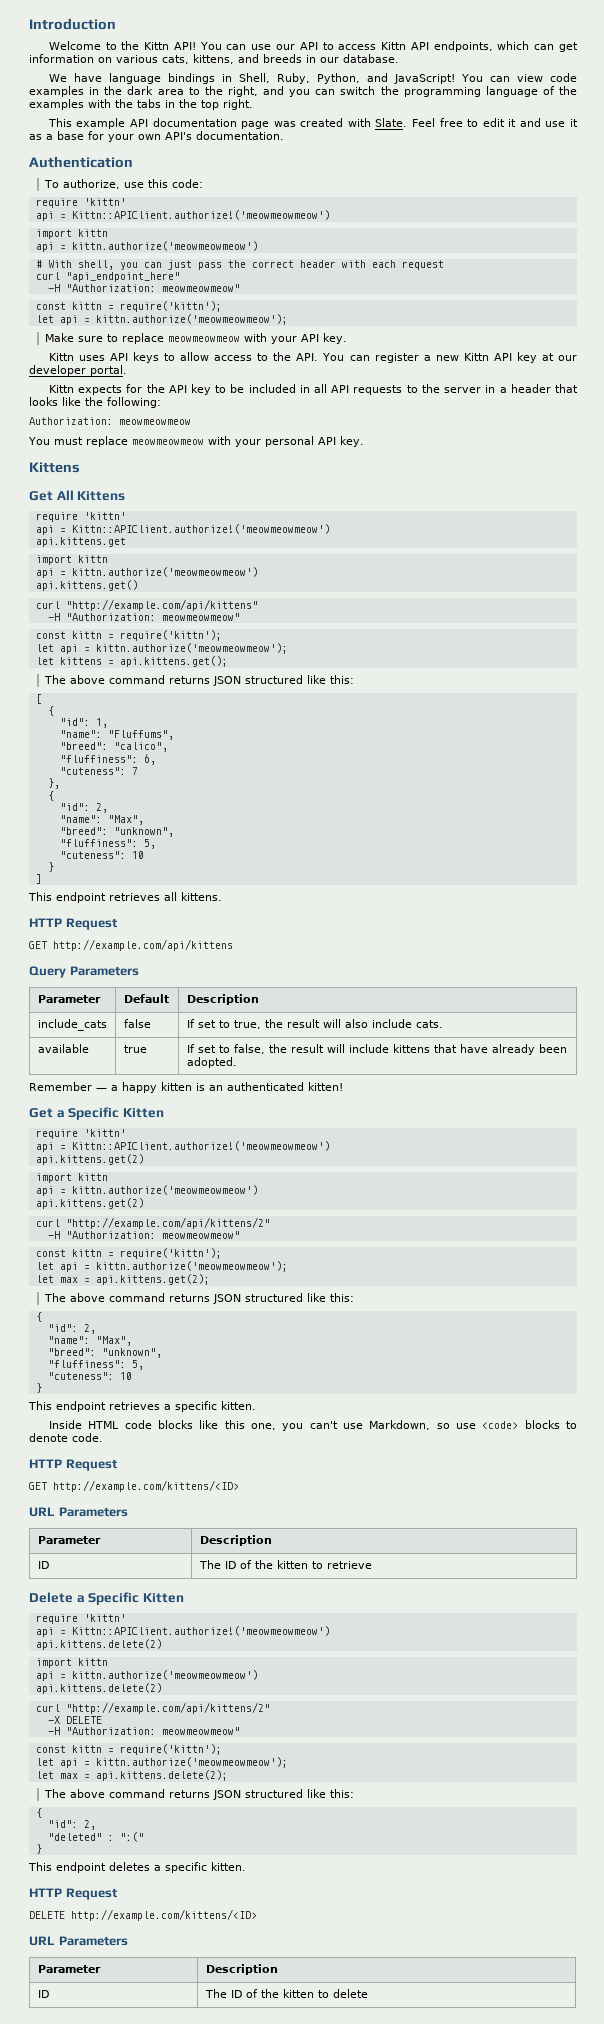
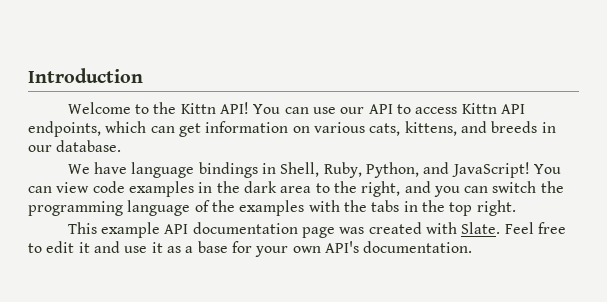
- Authentication
- To authorize, use this code:
- require 'kittn'
- api = Kittn::APIClient.authorize!('meowmeowmeow')
- import kittn
- api = kittn.authorize('meowmeowmeow')
- # With shell, you can just pass the correct header with each request
- curl "api_endpoint_here"
- -H "Authorization: meowmeowmeow"
- const kittn = require('kittn');
- let api = kittn.authorize('meowmeowmeow');
- Make sure to replace meowmeowmeow with your API key.
- Kittn uses API keys to allow access to the API. You can register a new Kittn API key at our developer portal.
- Kittn expects for the API key to be included in all API requests to the server in a header that looks like the following:
- Authorization: meowmeowmeow
- You must replace meowmeowmeow with your personal API key.
- Kittens
- Get All Kittens
- require 'kittn'
- api = Kittn::APIClient.authorize!('meowmeowmeow')
- api.kittens.get
- import kittn
- api = kittn.authorize('meowmeowmeow')
- api.kittens.get()
- curl "http://example.com/api/kittens"
- -H "Authorization: meowmeowmeow"
- const kittn = require('kittn');
- let api = kittn.authorize('meowmeowmeow');
- let kittens = api.kittens.get();
- The above command returns JSON structured like this:
- [
- {
- "id": 1,
- "name": "Fluffums",
- "breed": "calico",
- "fluffiness": 6,
- "cuteness": 7
- },
- {
- "id": 2,
- "name": "Max",
- "breed": "unknown",
- "fluffiness": 5,
- "cuteness": 10
- }
- ]
- This endpoint retrieves all kittens.
- HTTP Request
- GET http://example.com/api/kittens
- Query Parameters
- Parameter | Default | Description
- include_cats | false | If set to true, the result will also include cats.
- available | true | If set to false, the result will include kittens that have already been adopted.
- Remember — a happy kitten is an authenticated kitten!
- Get a Specific Kitten
- require 'kittn'
- api = Kittn::APIClient.authorize!('meowmeowmeow')
- api.kittens.get(2)
- import kittn
- api = kittn.authorize('meowmeowmeow')
- api.kittens.get(2)
- curl "http://example.com/api/kittens/2"
- -H "Authorization: meowmeowmeow"
- const kittn = require('kittn');
- let api = kittn.authorize('meowmeowmeow');
- let max = api.kittens.get(2);
- The above command returns JSON structured like this:
- {
- "id": 2,
- "name": "Max",
- "breed": "unknown",
- "fluffiness": 5,
- "cuteness": 10
- }
- This endpoint retrieves a specific kitten.
- Inside HTML code blocks like this one, you can't use Markdown, so use <code> blocks to denote code.
- HTTP Request
- GET http://example.com/kittens/<ID>
- URL Parameters
- Parameter | Description
- ID | The ID of the kitten to retrieve
- Delete a Specific Kitten
- require 'kittn'
- api = Kittn::APIClient.authorize!('meowmeowmeow')
- api.kittens.delete(2)
- import kittn
- api = kittn.authorize('meowmeowmeow')
- api.kittens.delete(2)
- curl "http://example.com/api/kittens/2"
- -X DELETE
- -H "Authorization: meowmeowmeow"
- const kittn = require('kittn');
- let api = kittn.authorize('meowmeowmeow');
- let max = api.kittens.delete(2);
- The above command returns JSON structured like this:
- {
- "id": 2,
- "deleted" : ":("
- }
- This endpoint deletes a specific kitten.
- HTTP Request
- DELETE http://example.com/kittens/<ID>
- URL Parameters
- Parameter | Description
- ID | The ID of the kitten to delete

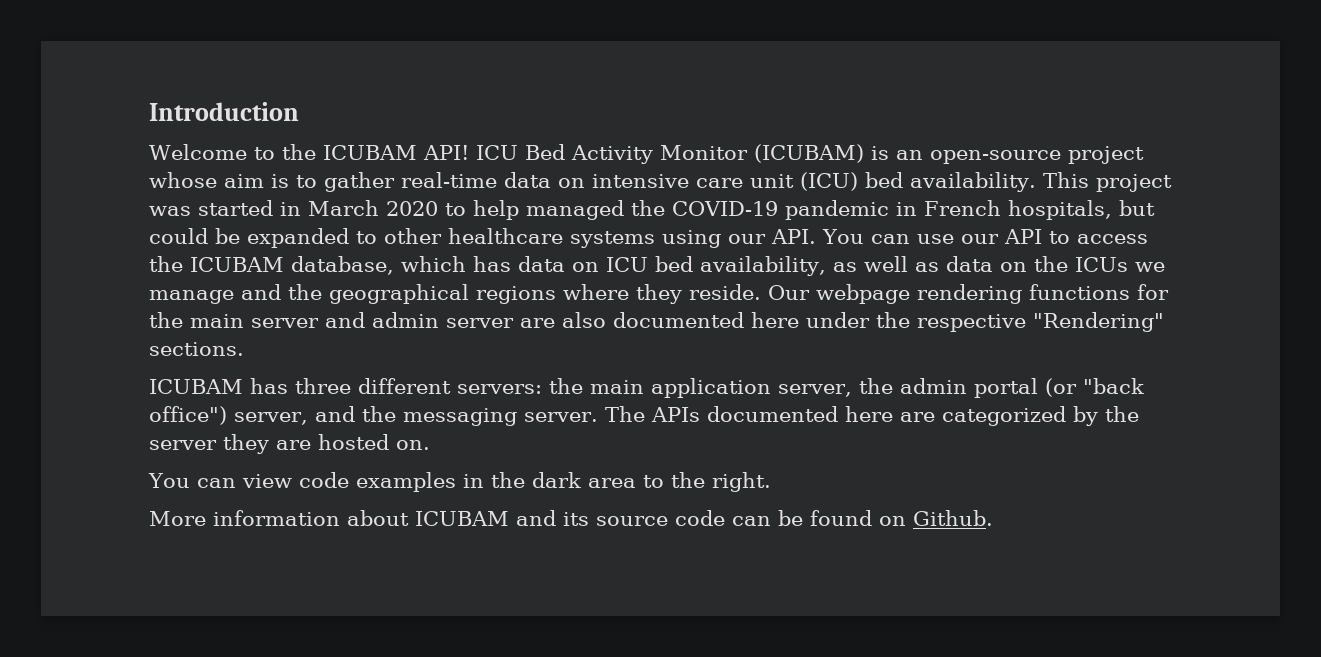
- Welcome to the Kittn API! You can use our API to access Kittn API endpoints, which can get information on various cats, kittens, and breeds in our database.
- We have language bindings in Shell, Ruby, Python, and JavaScript! You can view code examples in the dark area to the right, and you can switch the programming language of the examples with the tabs in the top right.
- This example API documentation page was created with Slate. Feel free to edit it and use it as a base for your own API's documentation.
+ Welcome to the ICUBAM API! ICU Bed Activity Monitor (ICUBAM) is an open-source project whose aim is to gather real-time data on intensive care unit (ICU) bed availability. This project was started in March 2020 to help managed the COVID-19 pandemic in French hospitals, but could be expanded to other healthcare systems using our API. You can use our API to access the ICUBAM database, which has data on ICU bed availability, as well as data on the ICUs we manage and the geographical regions where they reside. Our webpage rendering functions for the main server and admin server are also documented here under the respective "Rendering" sections.
+ ICUBAM has three different servers: the main application server, the admin portal (or "back office") server, and the messaging server. The APIs documented here are categorized by the server they are hosted on.
+ You can view code examples in the dark area to the right.
+ More information about ICUBAM and its source code can be found on Github.

